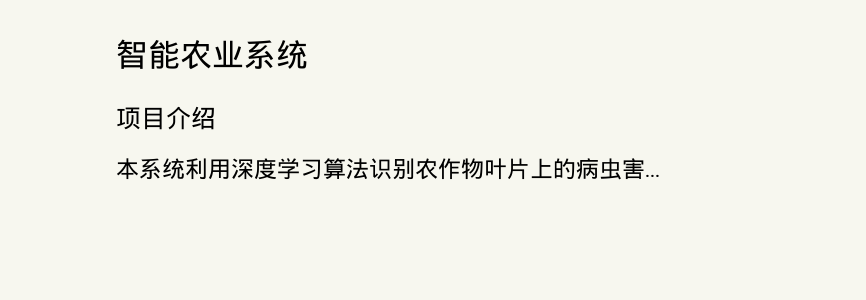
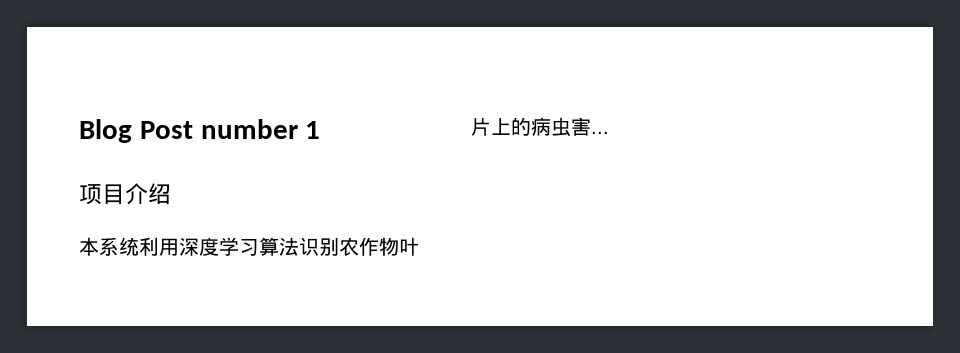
- 智能农业系统
+ Blog Post number 1

